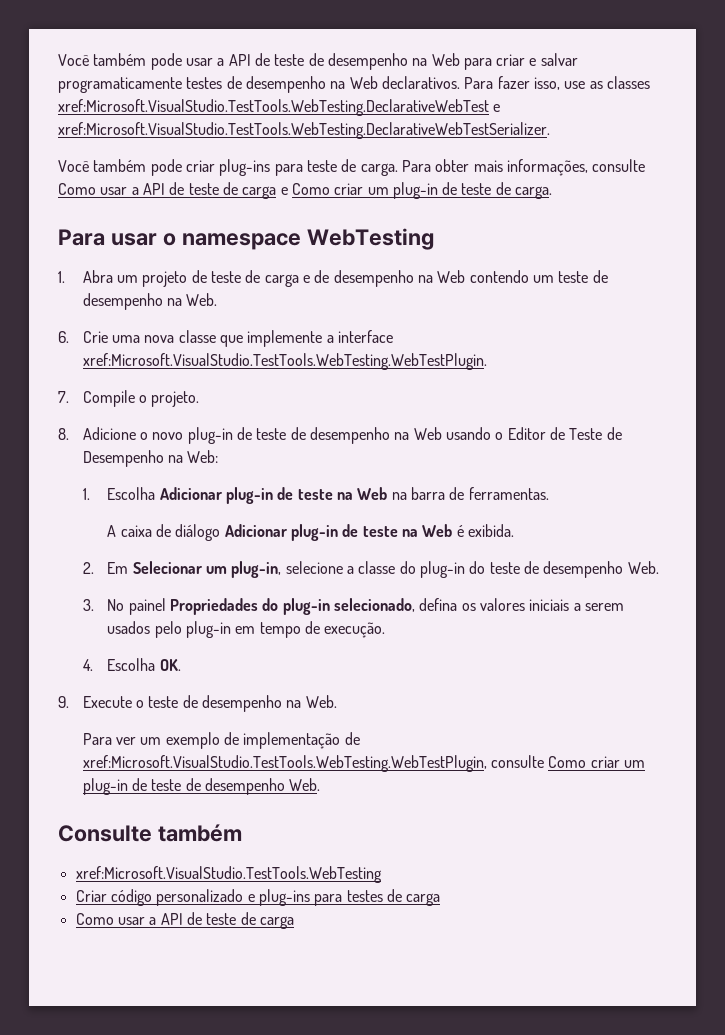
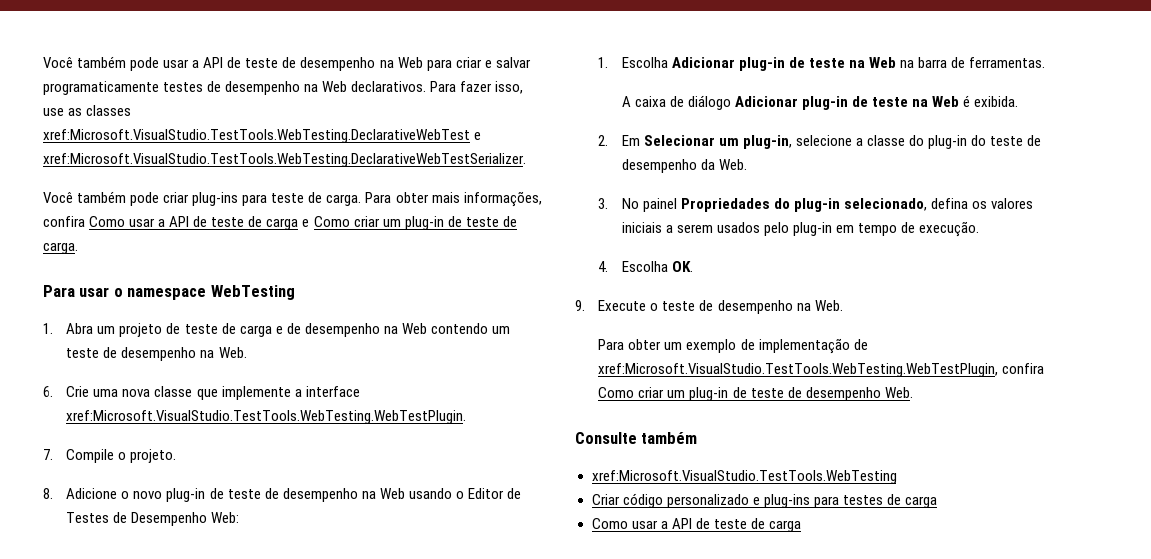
- Para obter mais informações, consulte Como usar a API de teste de carga e Como criar um plug-in de teste de carga.
+ Para obter mais informações, confira Como usar a API de teste de carga e Como criar um plug-in de teste de carga.
- 8. Adicione o novo plug-in de teste de desempenho na Web usando o Editor de Teste de Desempenho na Web:
+ 8. Adicione o novo plug-in de teste de desempenho na Web usando o Editor de Testes de Desempenho Web:
- 2. Em Selecionar um plug-in, selecione a classe do plug-in do teste de desempenho Web.
+ 2. Em Selecionar um plug-in, selecione a classe do plug-in do teste de desempenho da Web.
- Para ver um exemplo de implementação de xref:Microsoft.VisualStudio.TestTools.WebTesting.WebTestPlugin, consulte Como criar um plug-in de teste de desempenho Web.
+ Para obter um exemplo de implementação de xref:Microsoft.VisualStudio.TestTools.WebTesting.WebTestPlugin, confira Como criar um plug-in de teste de desempenho Web.

